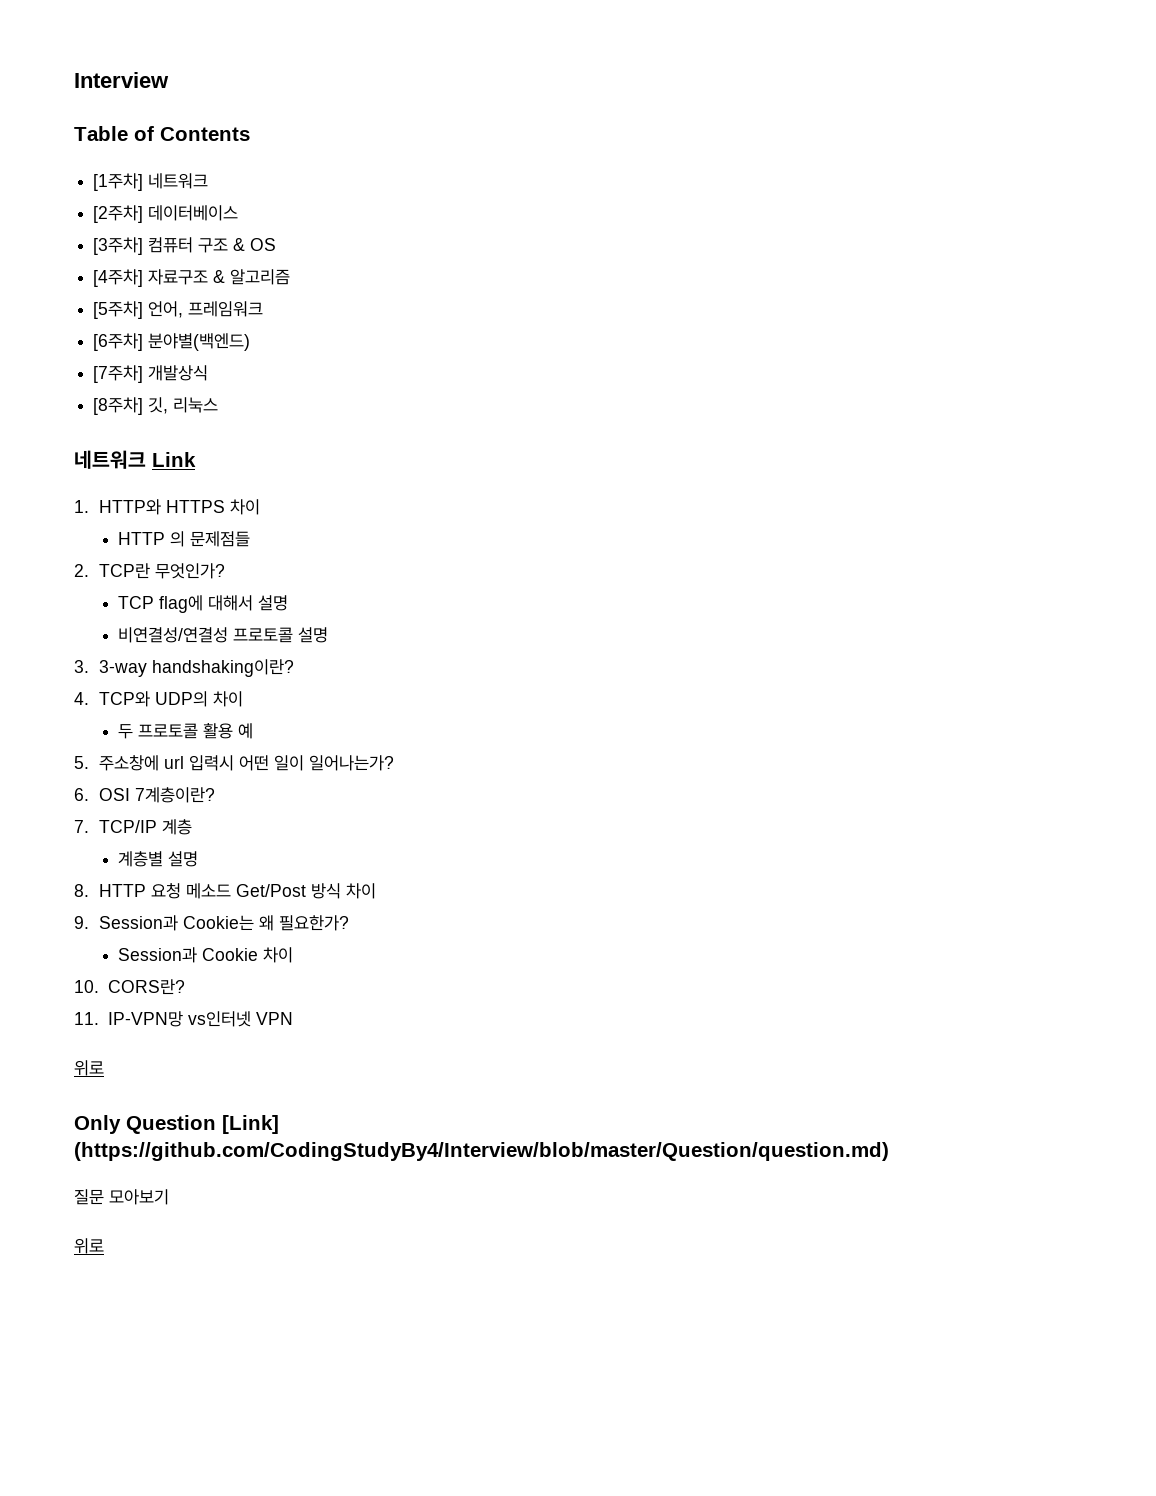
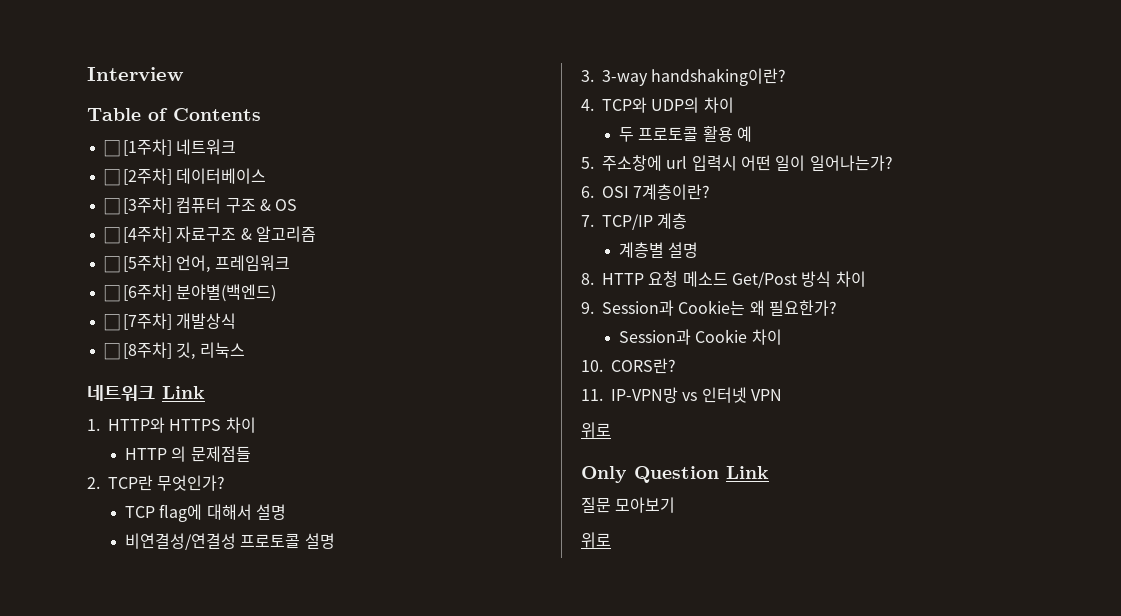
- [1주차] 네트워크
+ ☐ [1주차] 네트워크
- [2주차] 데이터베이스
+ ☐ [2주차] 데이터베이스
- [3주차] 컴퓨터 구조 & OS
+ ☐ [3주차] 컴퓨터 구조 & OS
- [4주차] 자료구조 & 알고리즘
+ ☐ [4주차] 자료구조 & 알고리즘
- [5주차] 언어, 프레임워크
+ ☐ [5주차] 언어, 프레임워크
- [6주차] 분야별(백엔드)
+ ☐ [6주차] 분야별(백엔드)
- [7주차] 개발상식
+ ☐ [7주차] 개발상식
- [8주차] 깃, 리눅스
+ ☐ [8주차] 깃, 리눅스
- 11. IP-VPN망 vs인터넷 VPN
+ 11. IP-VPN망 vs 인터넷 VPN
- Only Question [Link] (https://github.com/CodingStudyBy4/Interview/blob/master/Question/question.md)
+ Only Question Link

